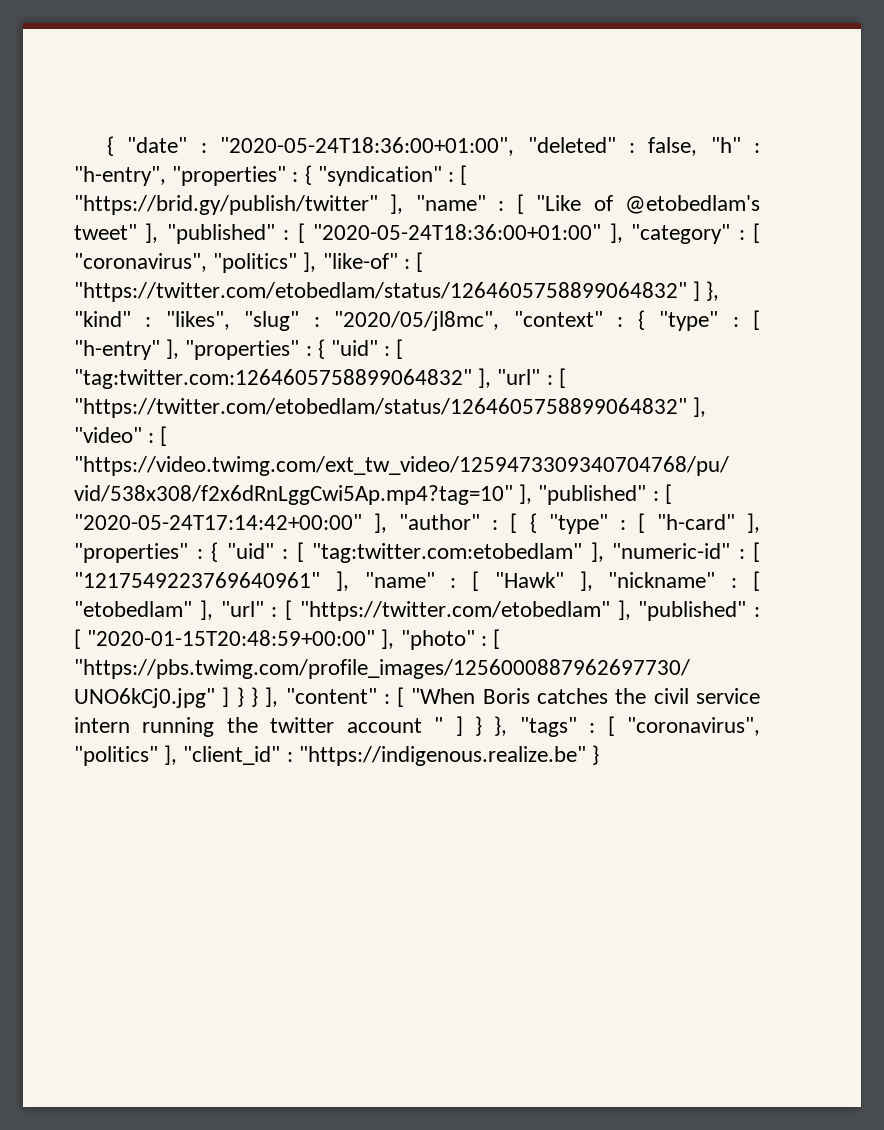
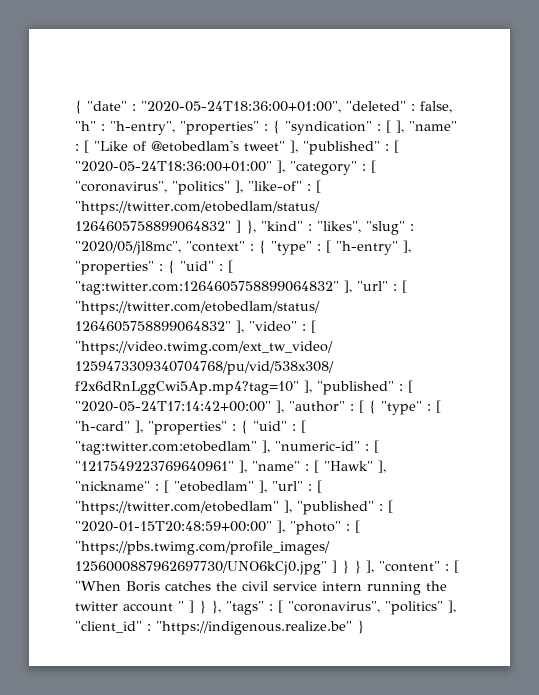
- [ "https://brid.gy/publish/twitter" ], "name" :
+ [ ], "name" :

